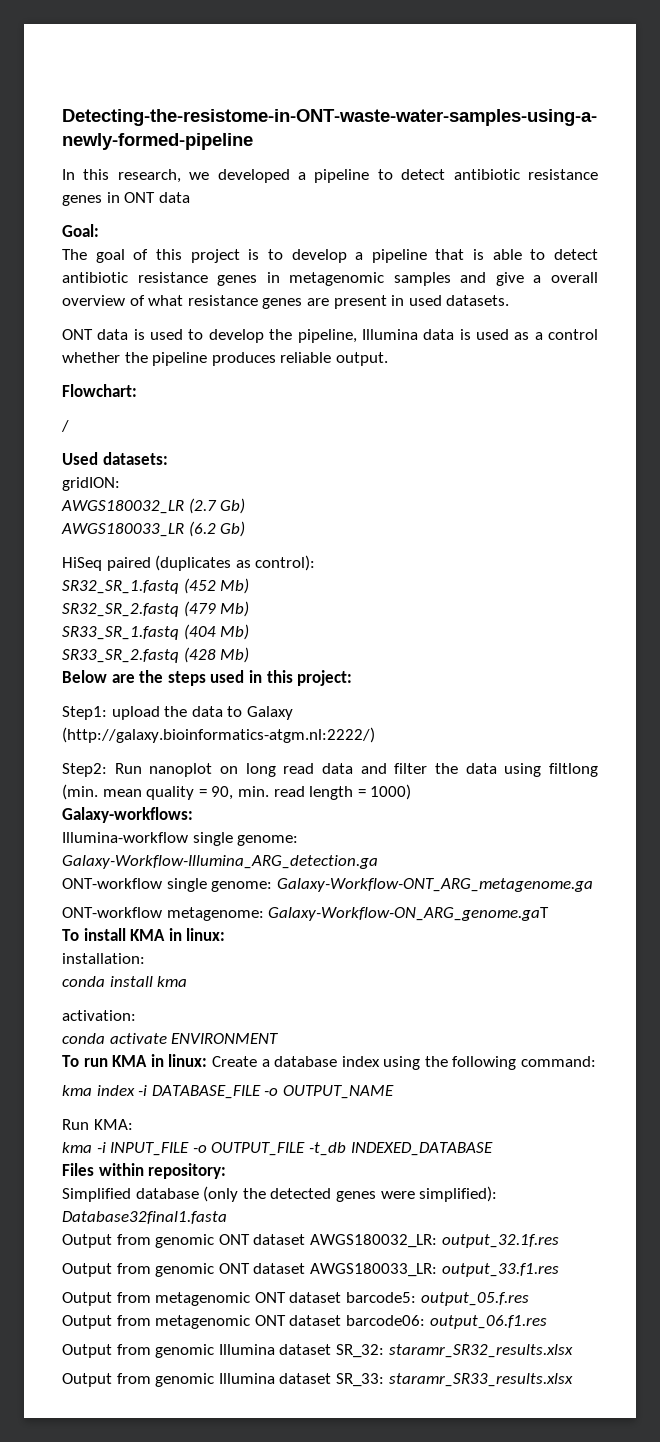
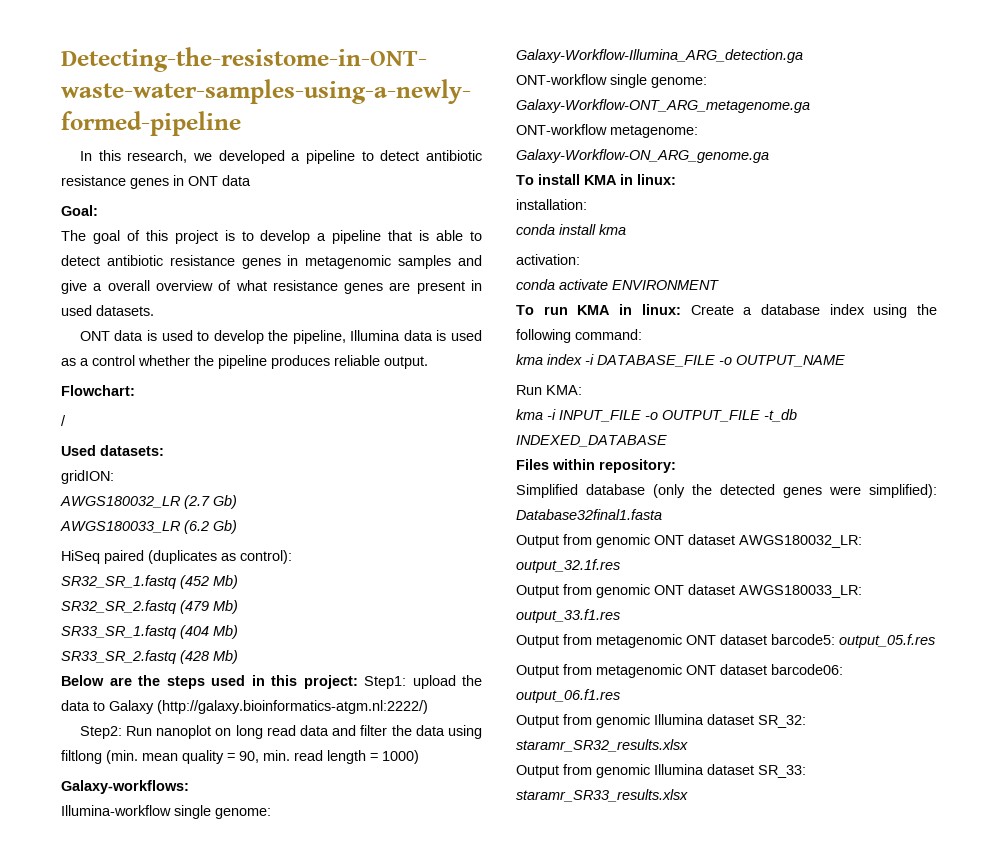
- Below are the steps used in this project:
- Step1: upload the data to Galaxy (http://galaxy.bioinformatics-atgm.nl:2222/)
+ Below are the steps used in this project: Step1: upload the data to Galaxy (http://galaxy.bioinformatics-atgm.nl:2222/)
- ONT-workflow metagenome: Galaxy-Workflow-ON_ARG_genome.gaT
+ ONT-workflow metagenome: Galaxy-Workflow-ON_ARG_genome.ga

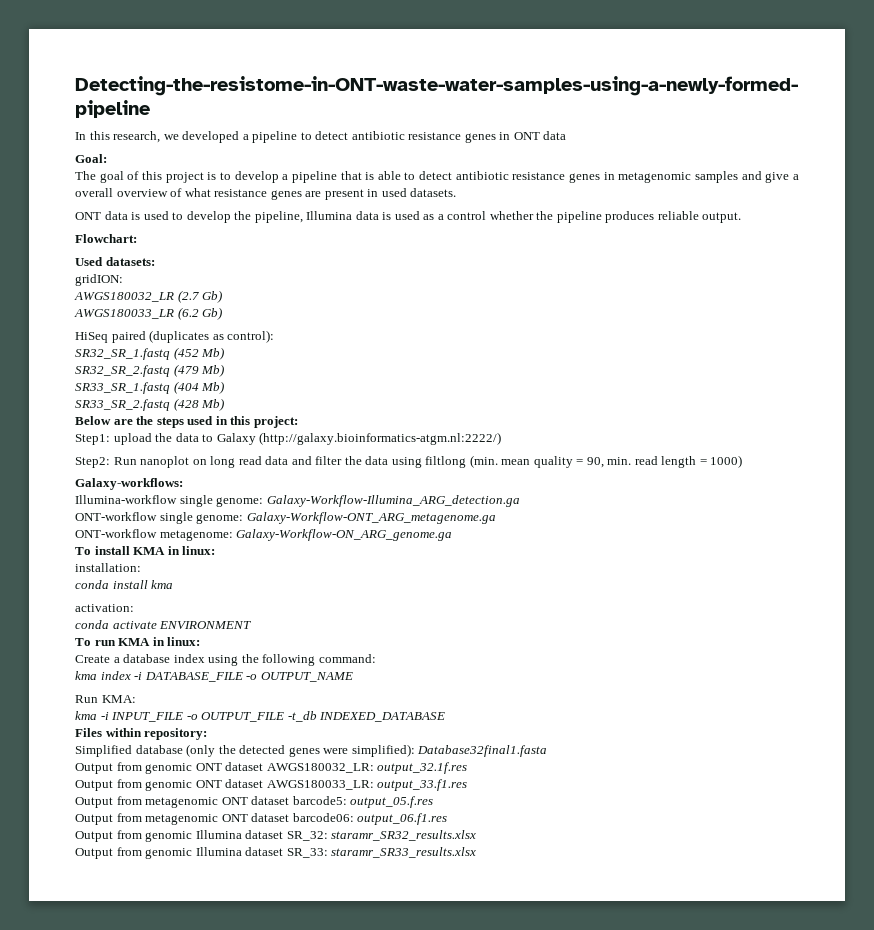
- /
- Below are the steps used in this project: Step1: upload the data to Galaxy (http://galaxy.bioinformatics-atgm.nl:2222/)
+ Below are the steps used in this project:
+ Step1: upload the data to Galaxy (http://galaxy.bioinformatics-atgm.nl:2222/)
- To run KMA in linux: Create a database index using the following command:
+ To run KMA in linux:
+ Create a database index using the following command:

